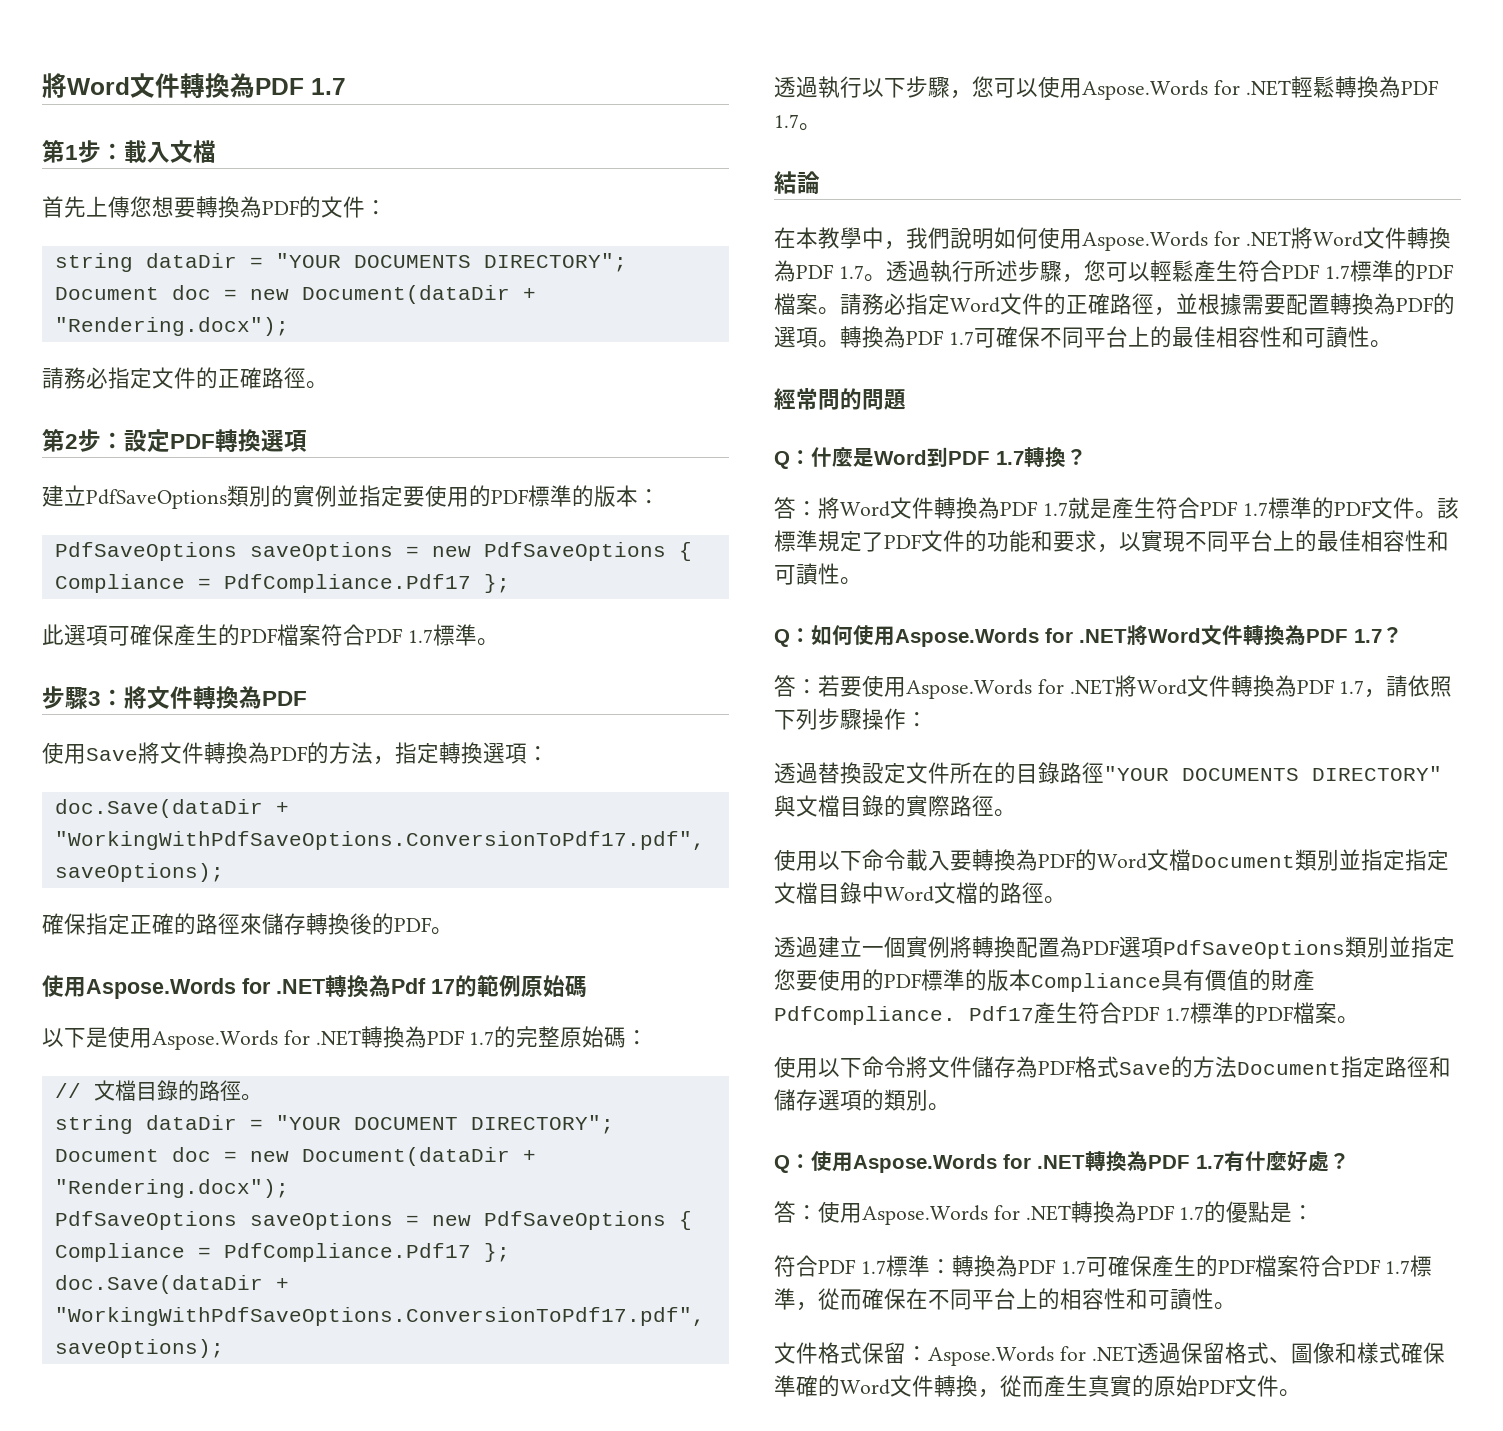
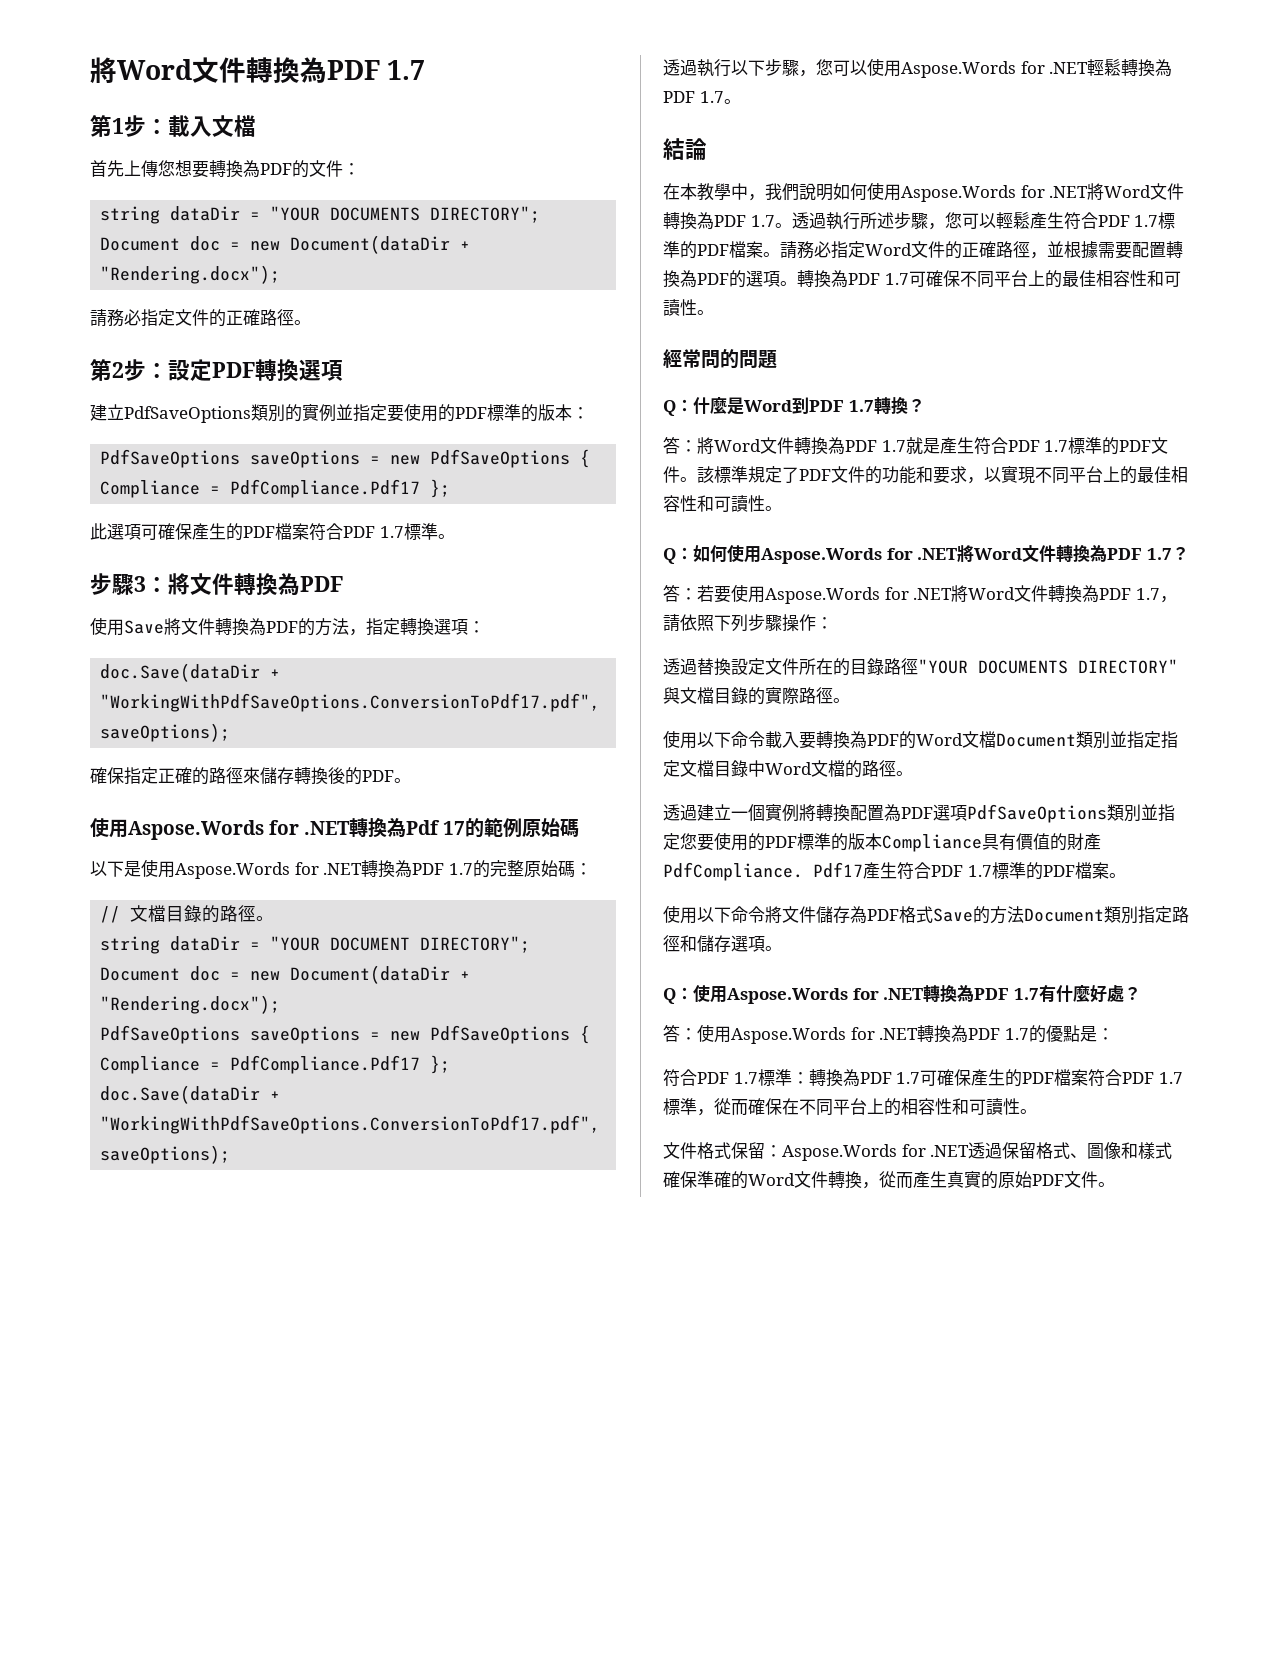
- 使用以下命令將文件儲存為PDF格式Save的方法Document指定路徑和儲存選項的類別。
+ 使用以下命令將文件儲存為PDF格式Save的方法Document類別指定路徑和儲存選項。

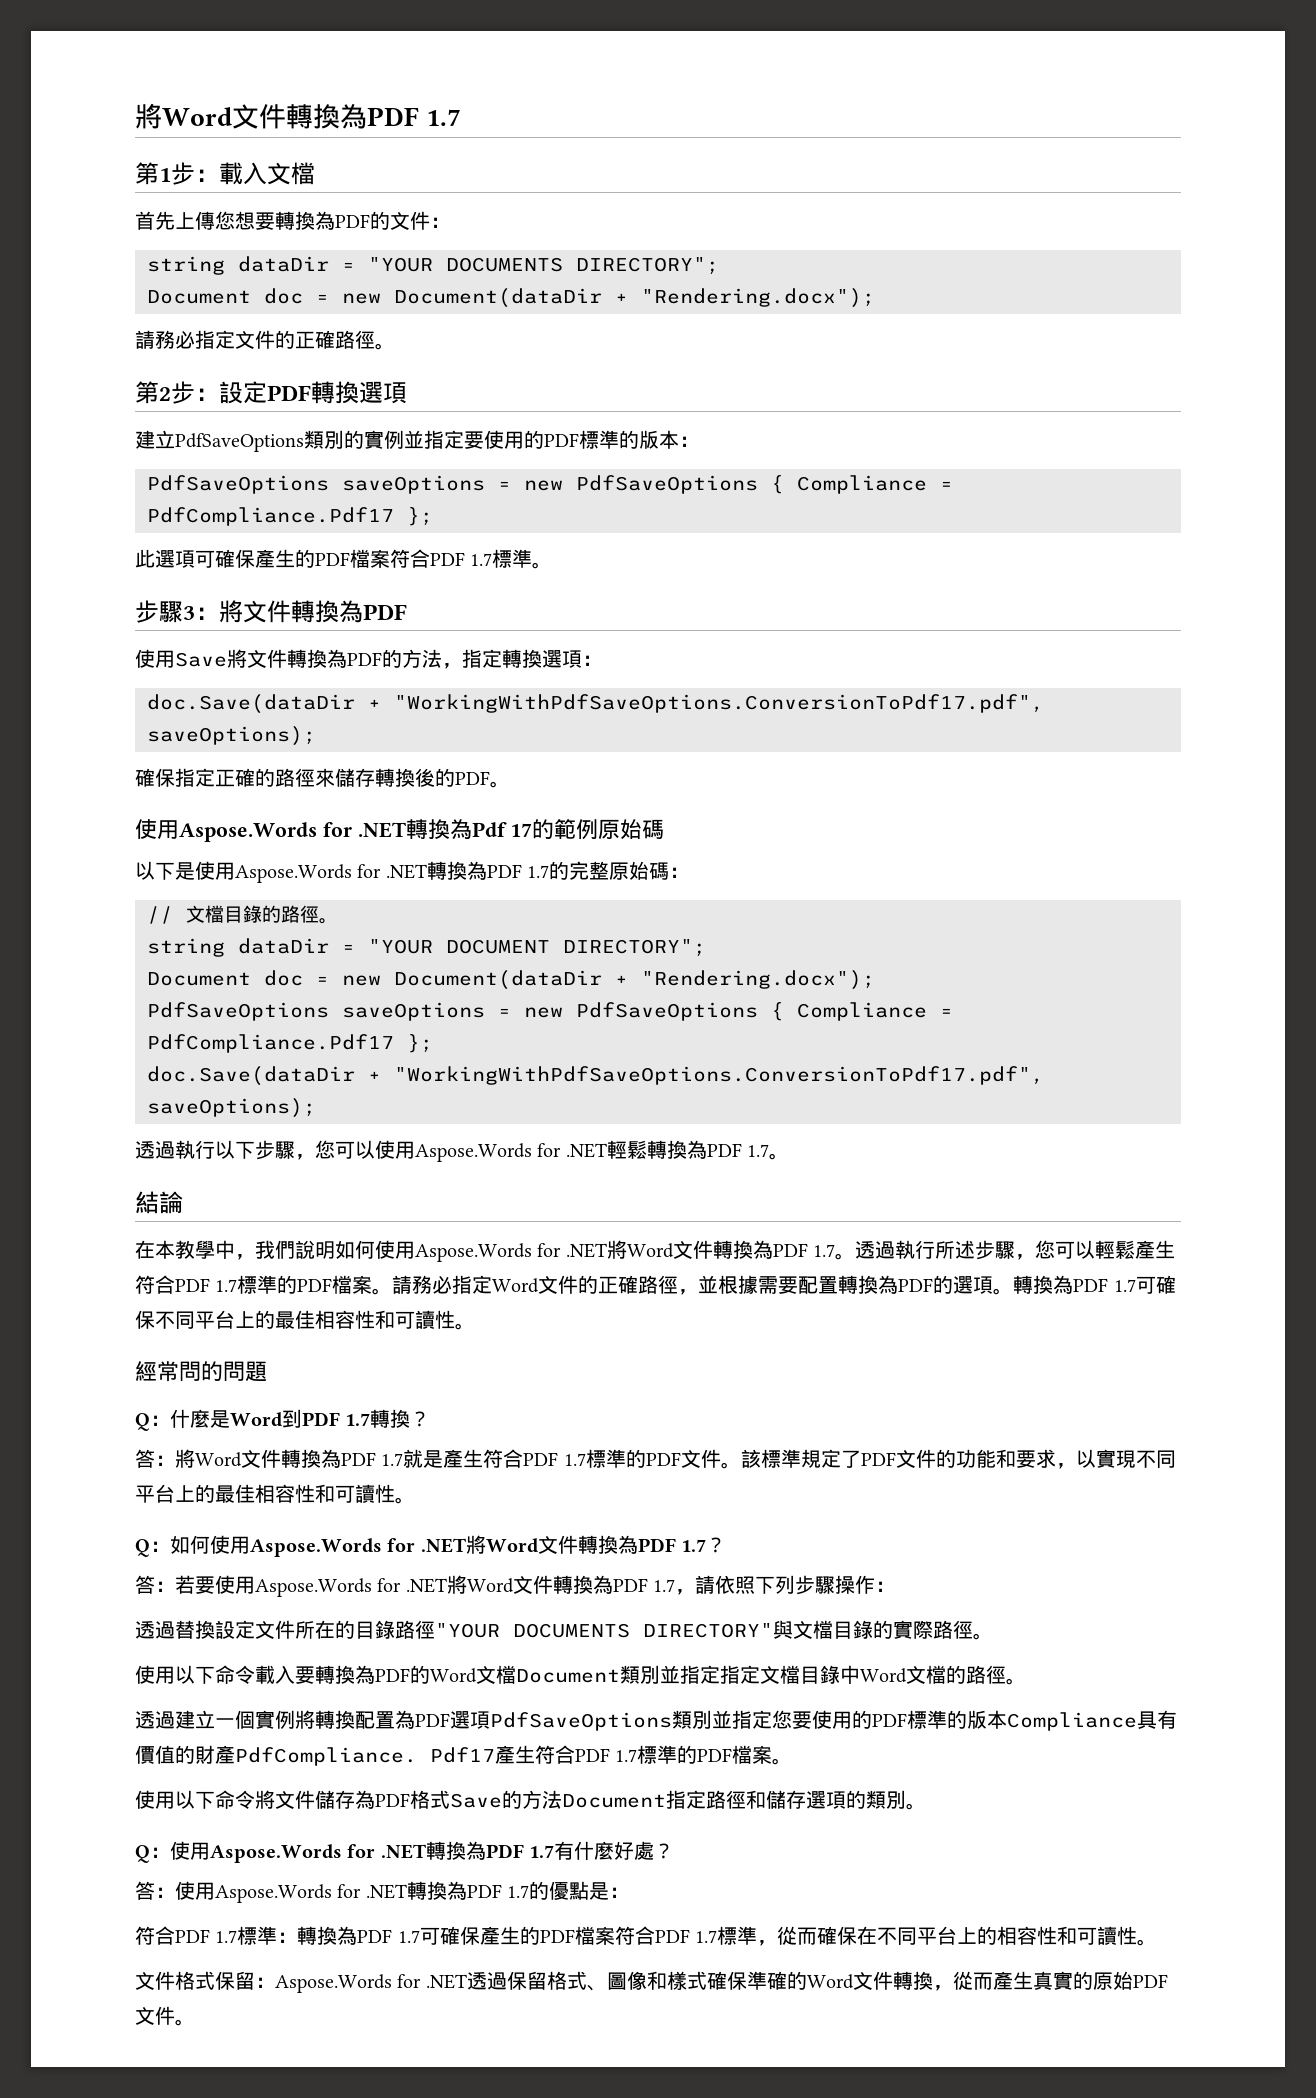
- 使用以下命令將文件儲存為PDF格式Save的方法Document類別指定路徑和儲存選項。
+ 使用以下命令將文件儲存為PDF格式Save的方法Document指定路徑和儲存選項的類別。

